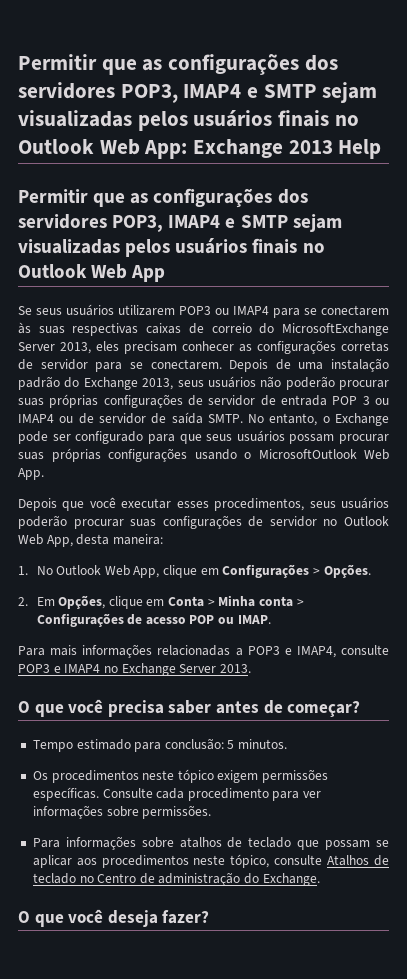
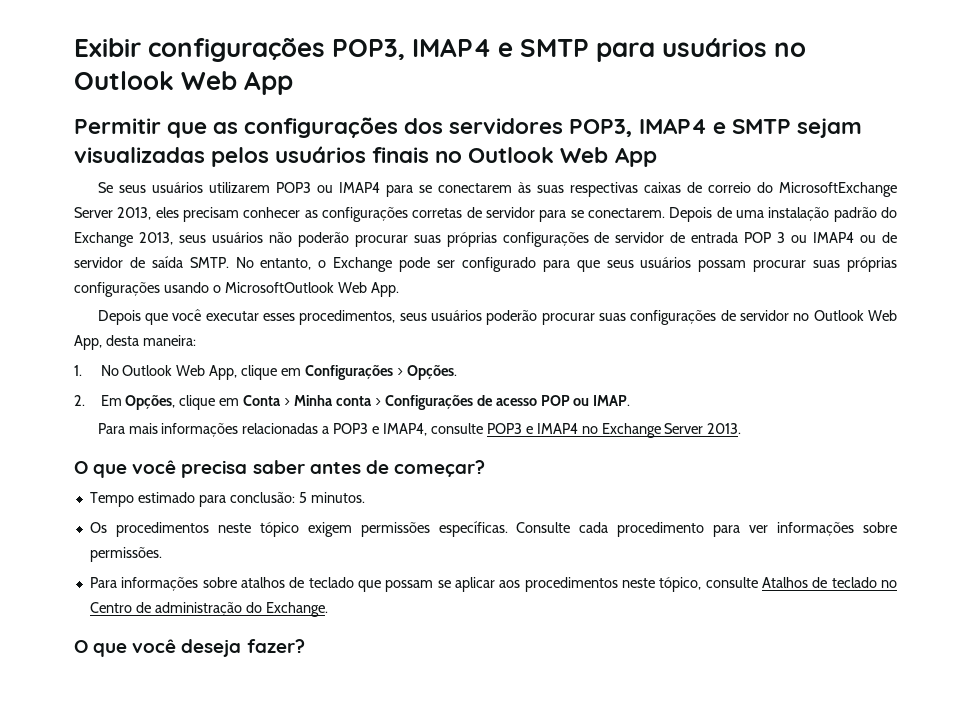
- Permitir que as configurações dos servidores POP3, IMAP4 e SMTP sejam visualizadas pelos usuários finais no Outlook Web App: Exchange 2013 Help
+ Exibir configurações POP3, IMAP4 e SMTP para usuários no Outlook Web App

